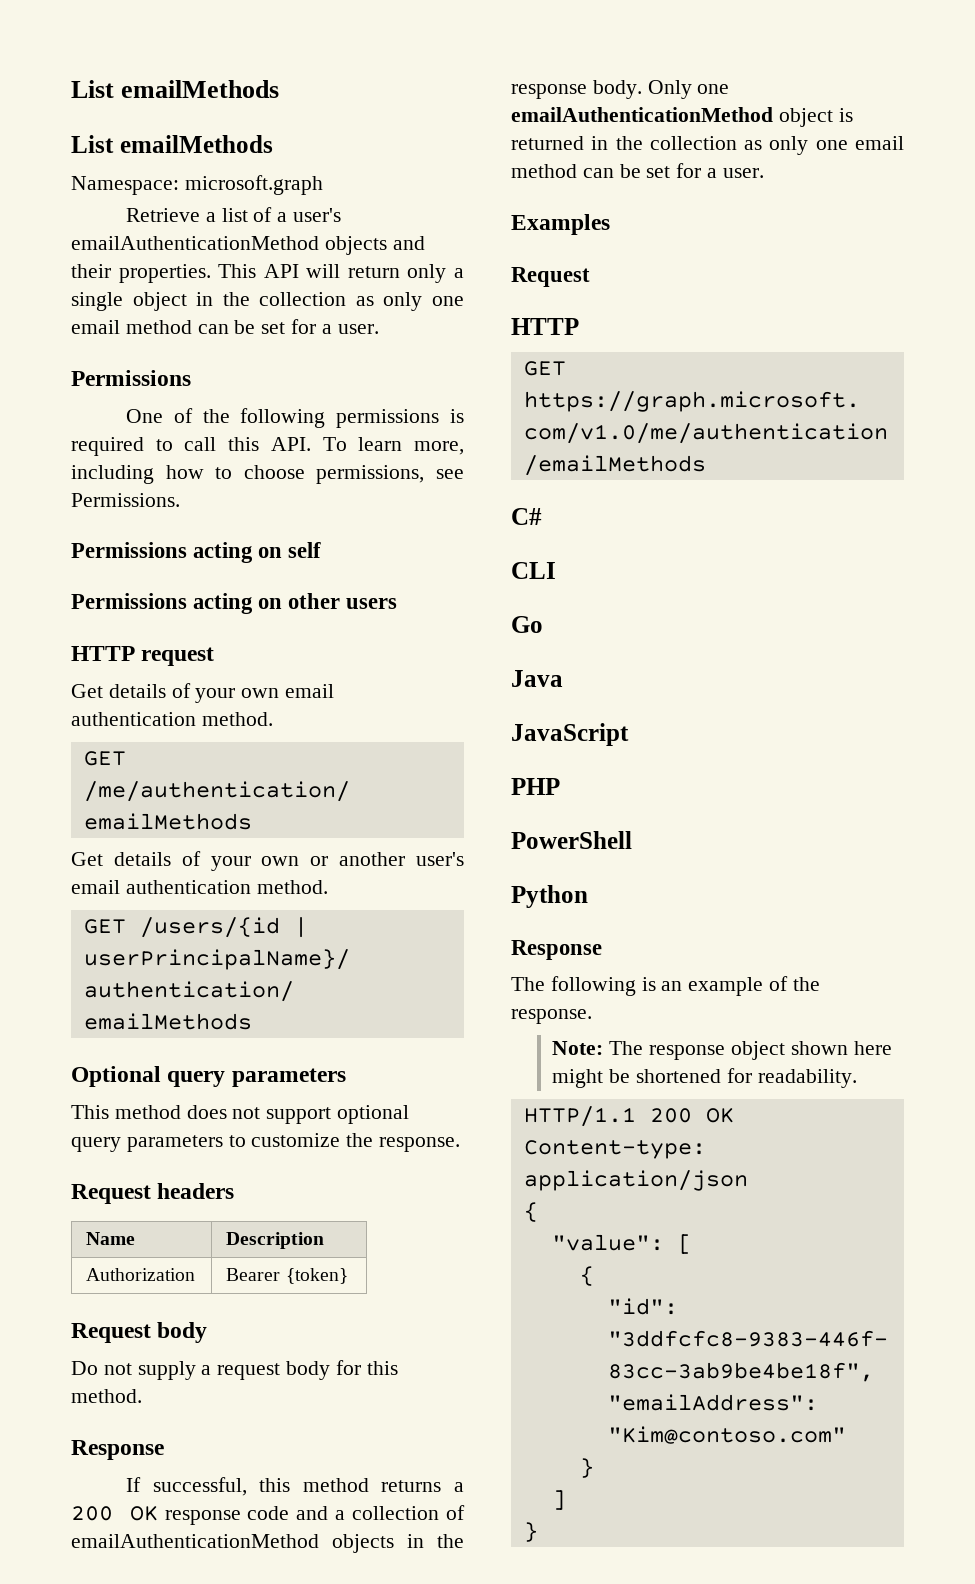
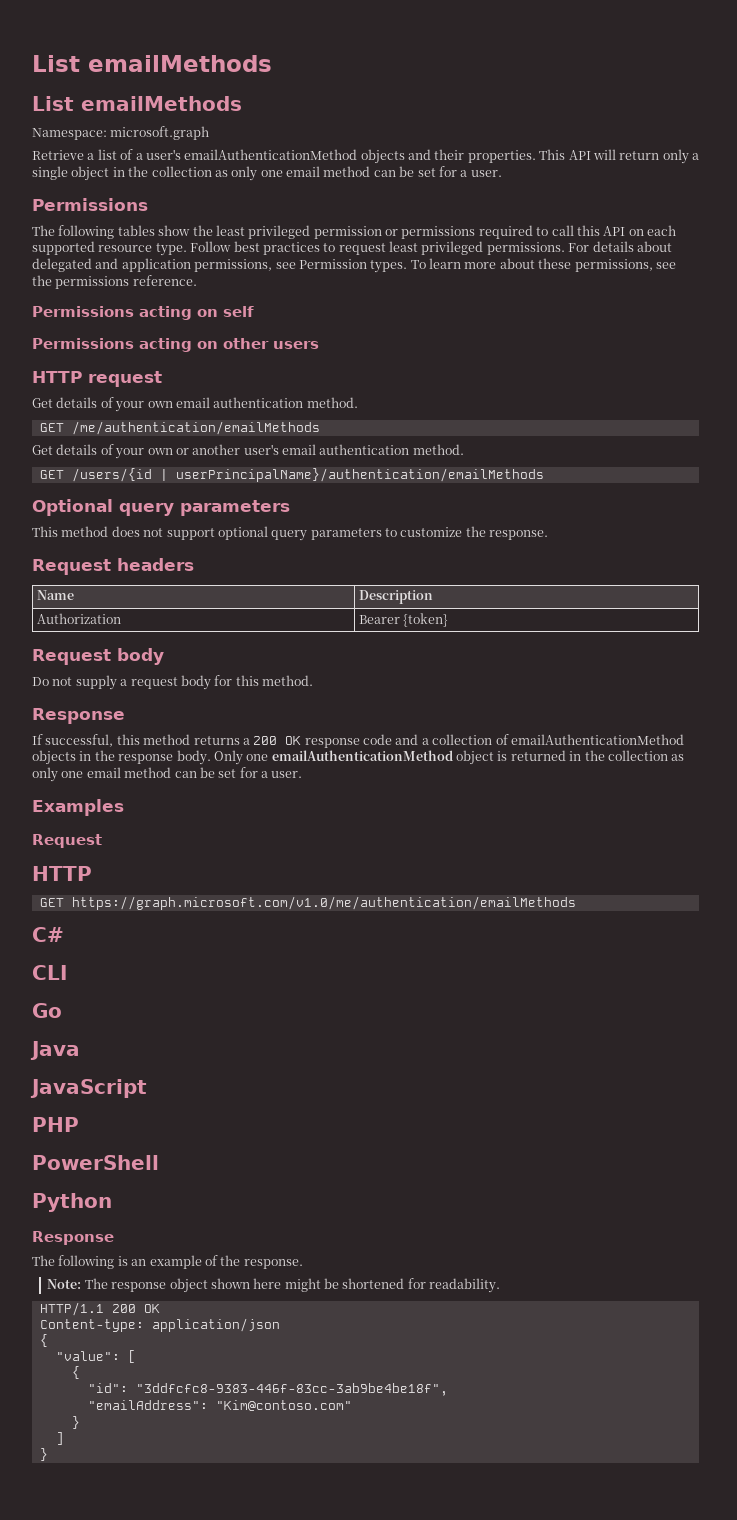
- One of the following permissions is required to call this API. To learn more, including how to choose permissions, see Permissions.
+ The following tables show the least privileged permission or permissions required to call this API on each supported resource type. Follow best practices to request least privileged permissions. For details about delegated and application permissions, see Permission types. To learn more about these permissions, see the permissions reference.

